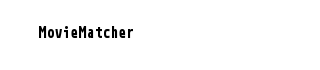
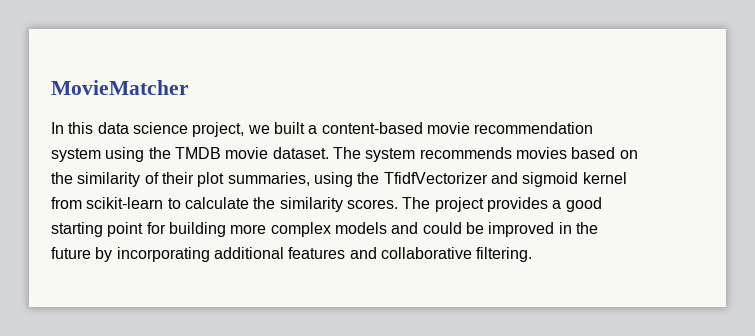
+ In this data science project, we built a content-based movie recommendation system using the TMDB movie dataset. The system recommends movies based on the similarity of their plot summaries, using the TfidfVectorizer and sigmoid kernel from scikit-learn to calculate the similarity scores. The project provides a good starting point for building more complex models and could be improved in the future by incorporating additional features and collaborative filtering.

